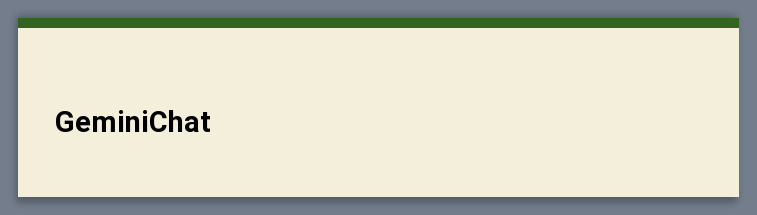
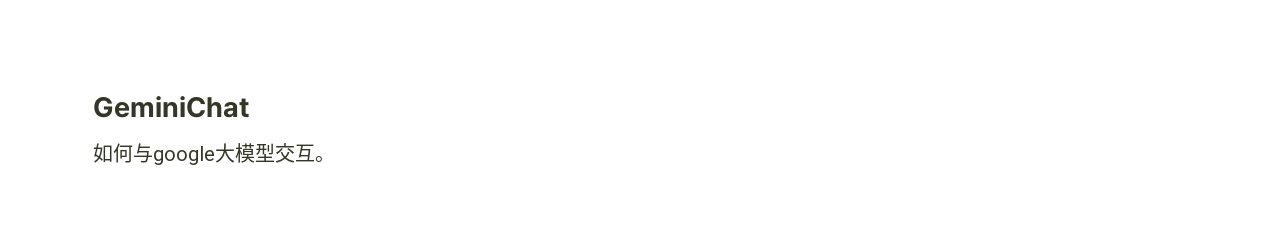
+ 如何与google大模型交互。

